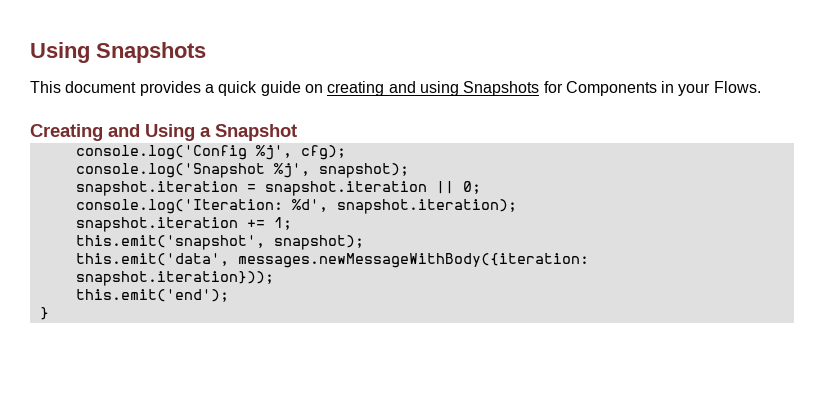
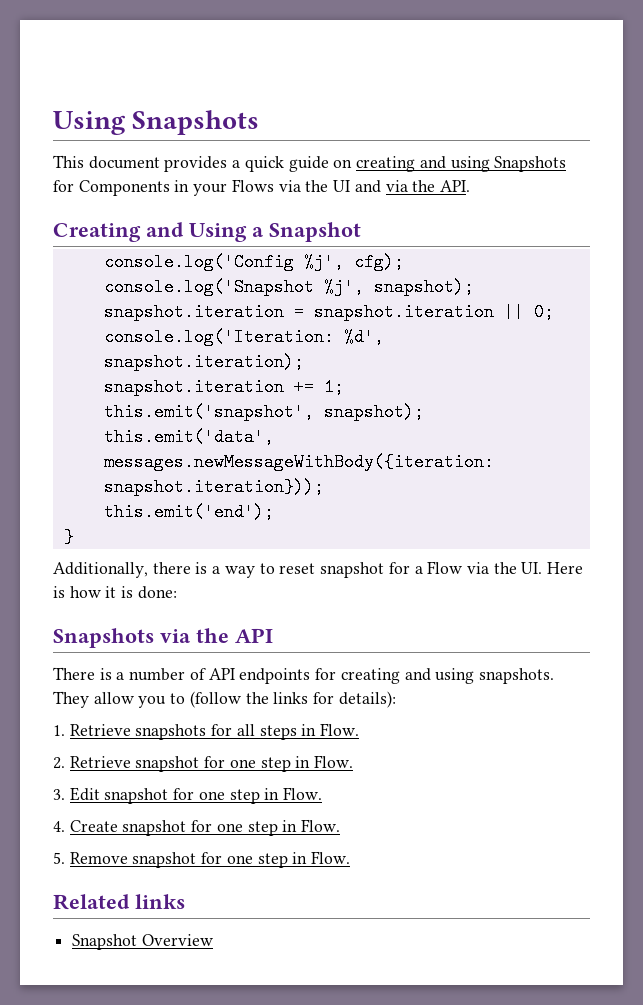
- This document provides a quick guide on creating and using Snapshots for Components in your Flows.
+ This document provides a quick guide on creating and using Snapshots for Components in your Flows via the UI and via the API.
+ Additionally, there is a way to reset snapshot for a Flow via the UI. Here is how it is done:
+ Snapshots via the API
+ There is a number of API endpoints for creating and using snapshots. They allow you to (follow the links for details):
+ 1. Retrieve snapshots for all steps in Flow.
+ 2. Retrieve snapshot for one step in Flow.
+ 3. Edit snapshot for one step in Flow.
+ 4. Create snapshot for one step in Flow.
+ 5. Remove snapshot for one step in Flow.
+ Related links
+ Snapshot Overview

